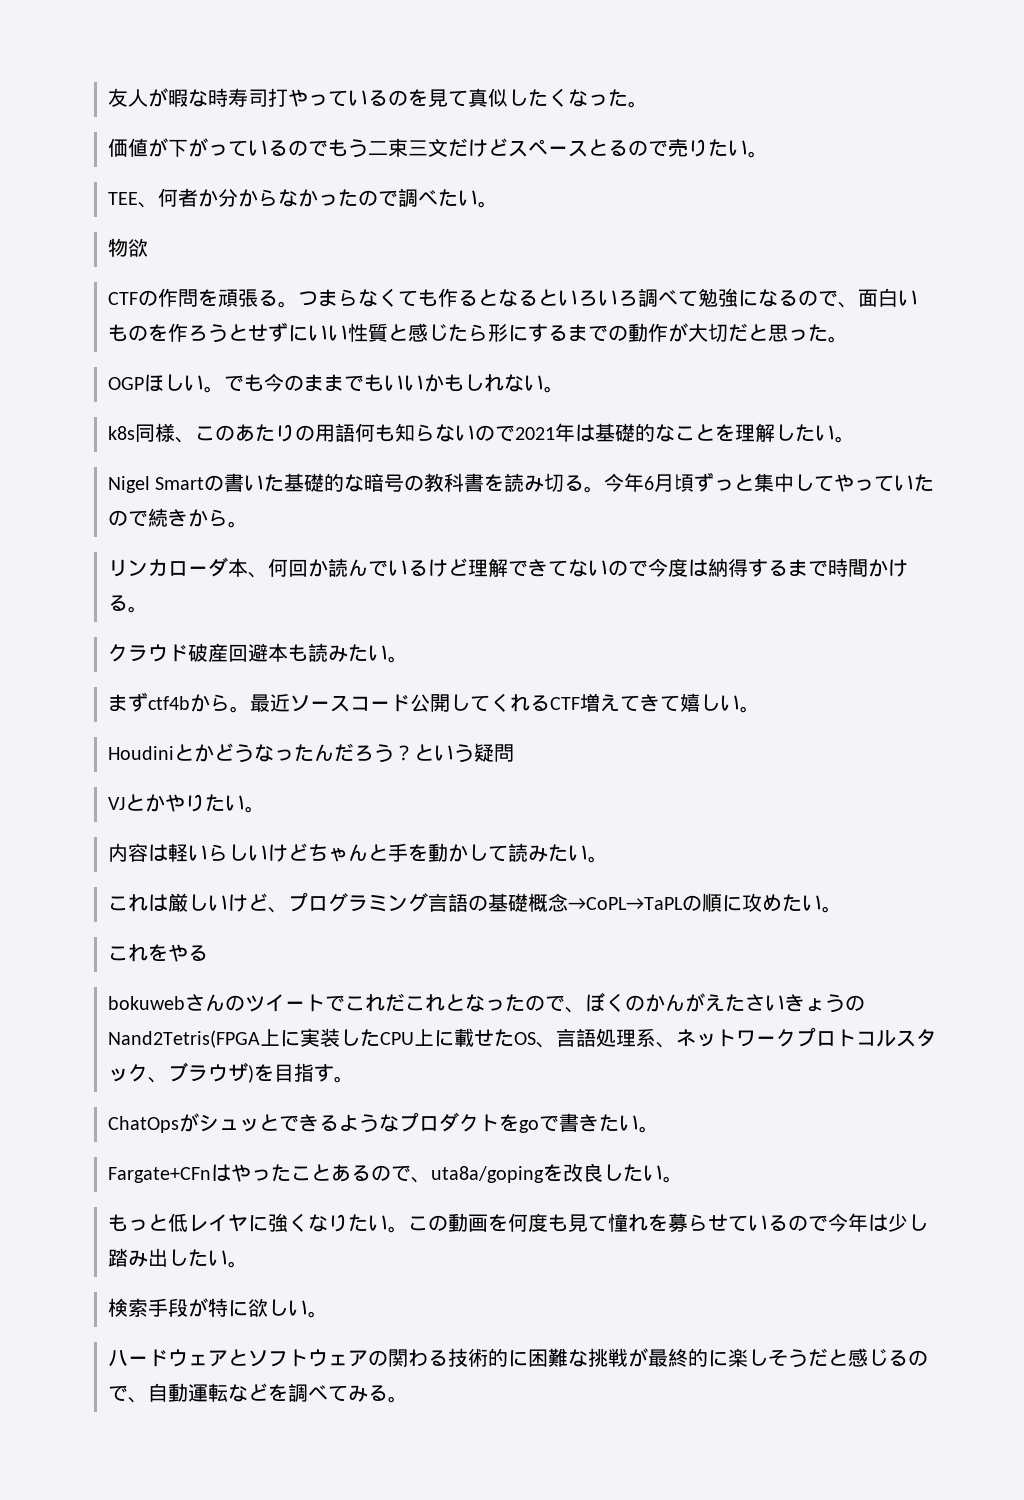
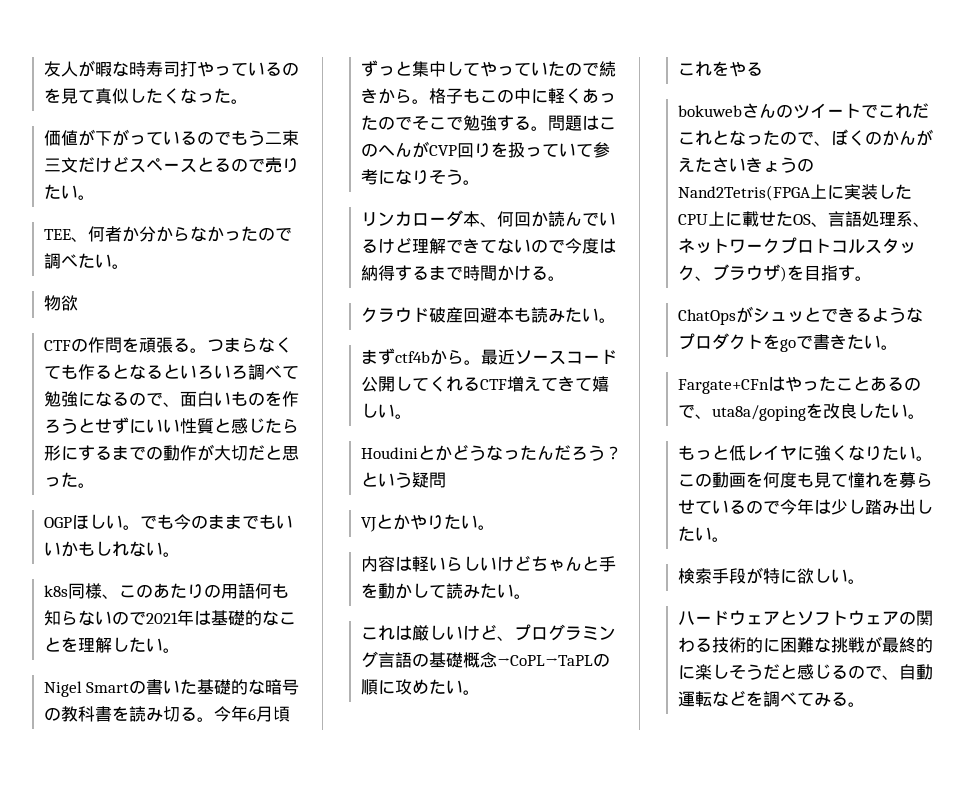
+ 格子もこの中に軽くあったのでそこで勉強する。問題はこのへんがCVP回りを扱っていて参考になりそう。

